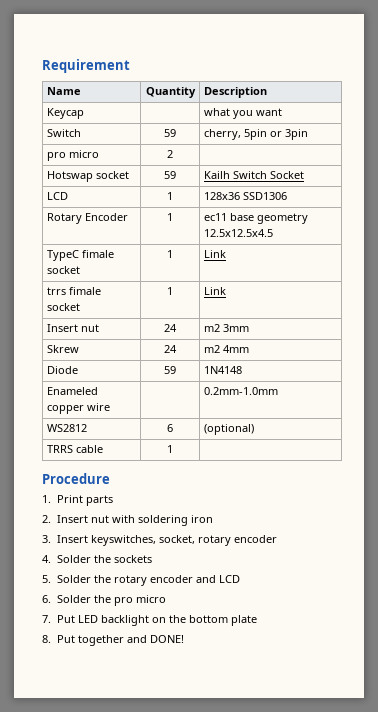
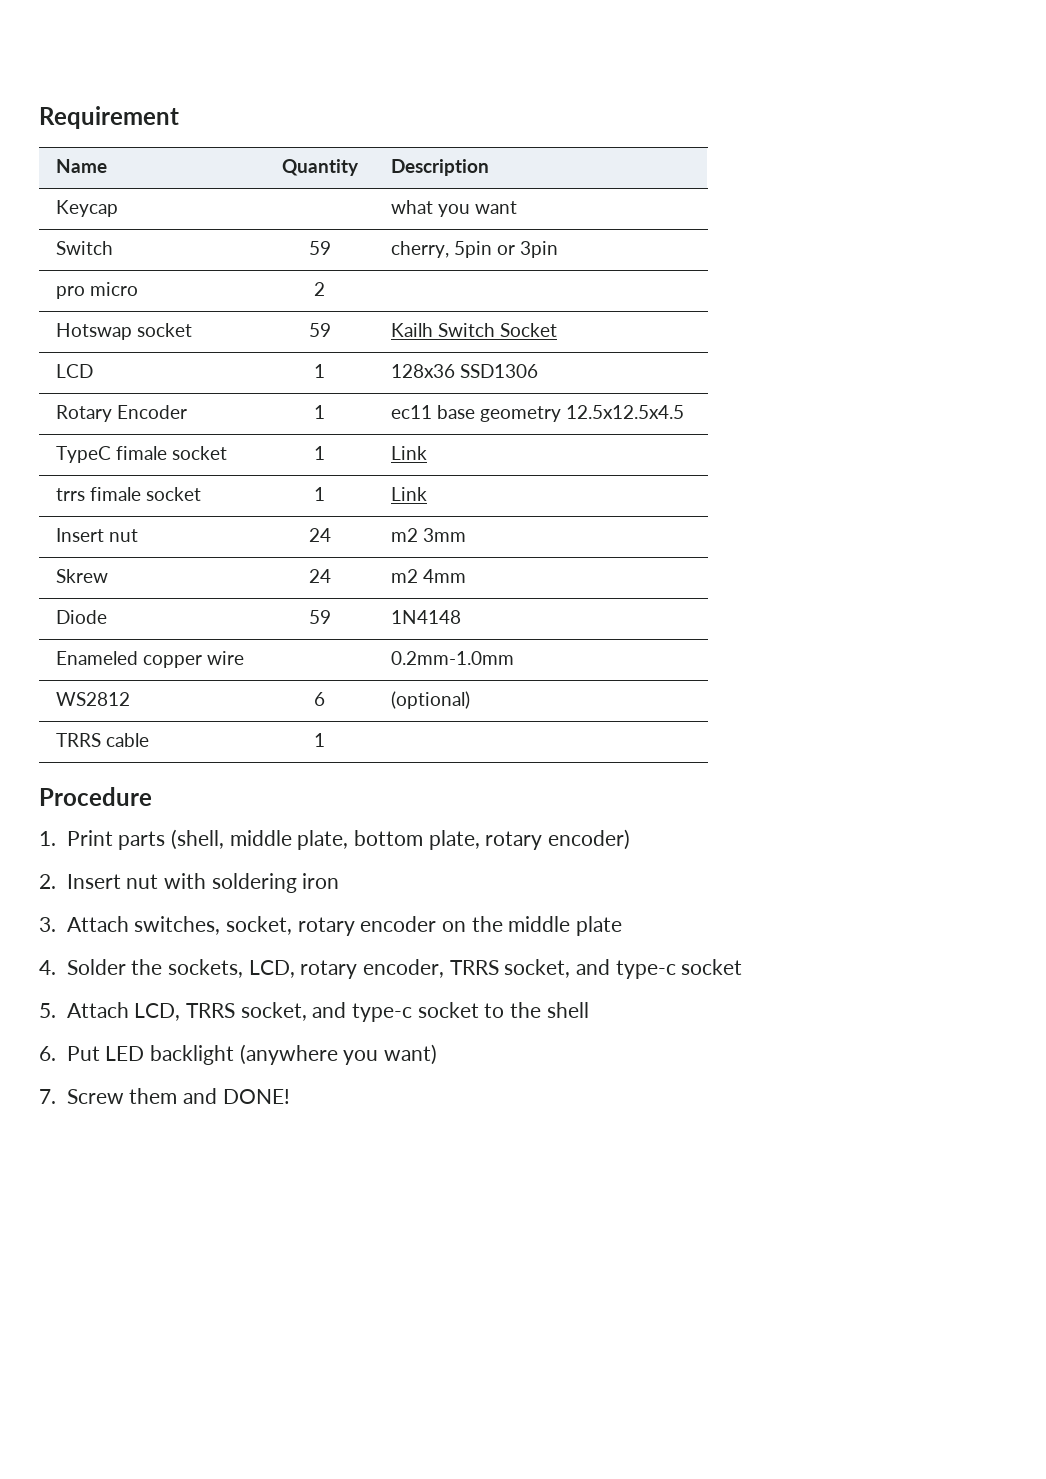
- 1. Print parts
+ 1. Print parts (shell, middle plate, bottom plate, rotary encoder)
- 3. Insert keyswitches, socket, rotary encoder
+ 3. Attach switches, socket, rotary encoder on the middle plate
- 4. Solder the sockets
- 5. Solder the rotary encoder and LCD
- 6. Solder the pro micro
- 7. Put LED backlight on the bottom plate
- 8. Put together and DONE!
+ 4. Solder the sockets, LCD, rotary encoder, TRRS socket, and type-c socket
+ 5. Attach LCD, TRRS socket, and type-c socket to the shell
+ 6. Put LED backlight (anywhere you want)
+ 7. Screw them and DONE!

